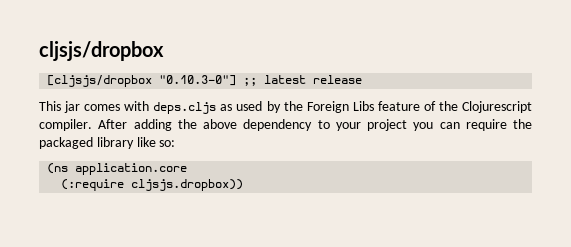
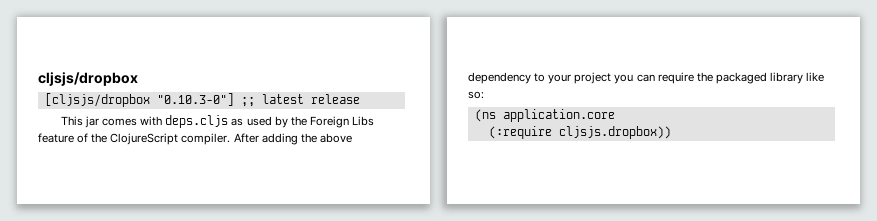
- This jar comes with deps.cljs as used by the Foreign Libs feature of the Clojurescript compiler.
+ This jar comes with deps.cljs as used by the Foreign Libs feature of the ClojureScript compiler.

